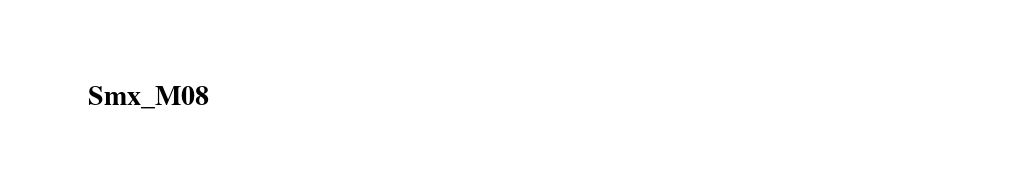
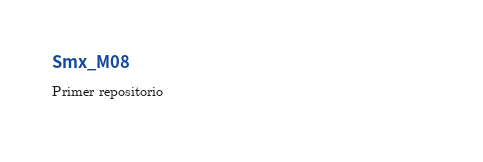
+ Primer repositorio

